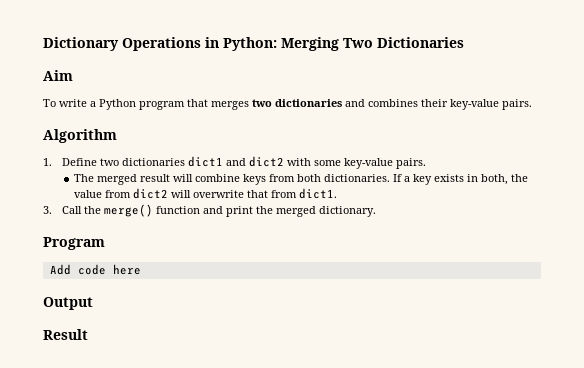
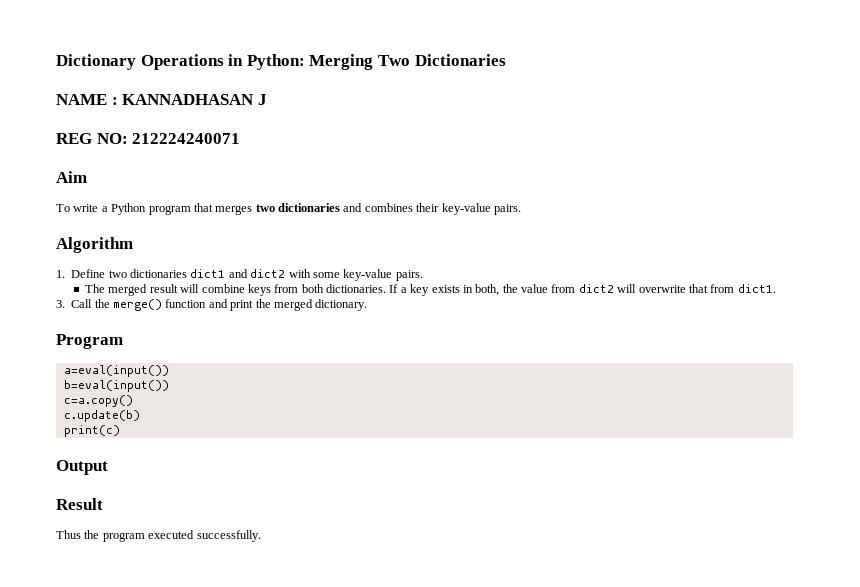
+ NAME : KANNADHASAN J
+ REG NO: 212224240071
- Add code here
+ a=eval(input())
+ b=eval(input())
+ c=a.copy()
+ c.update(b)
+ print(c)
  Output
  Result
+ Thus the program executed successfully.

